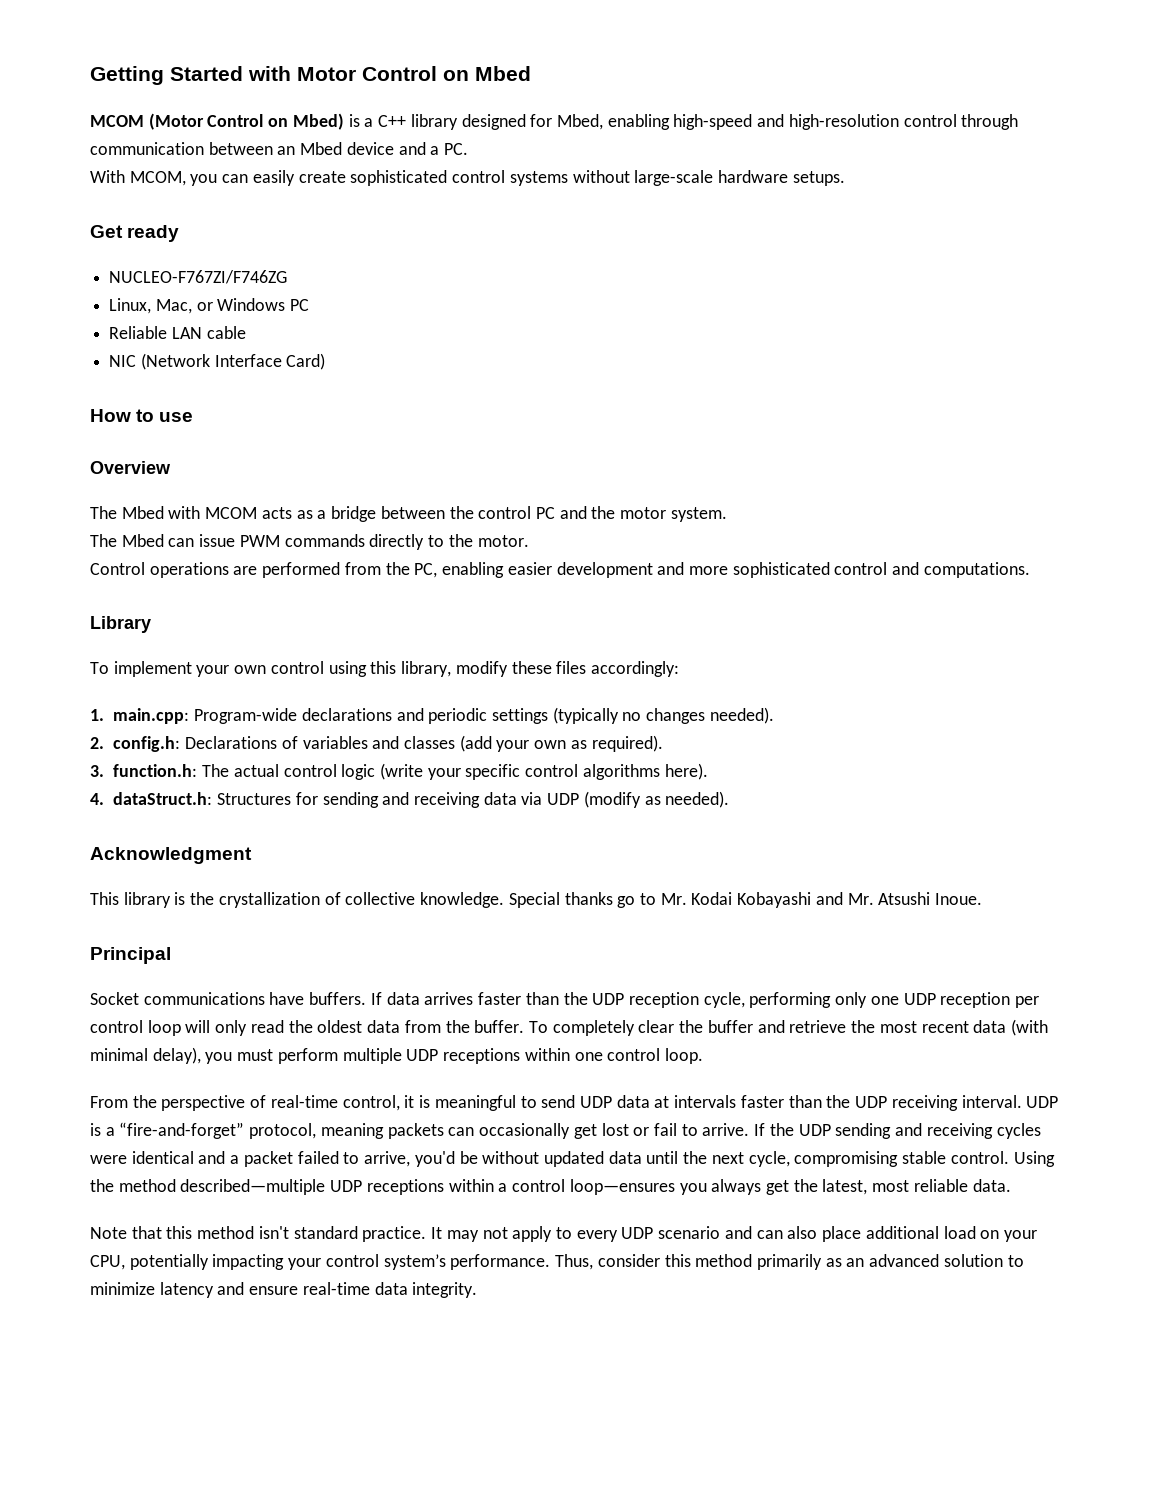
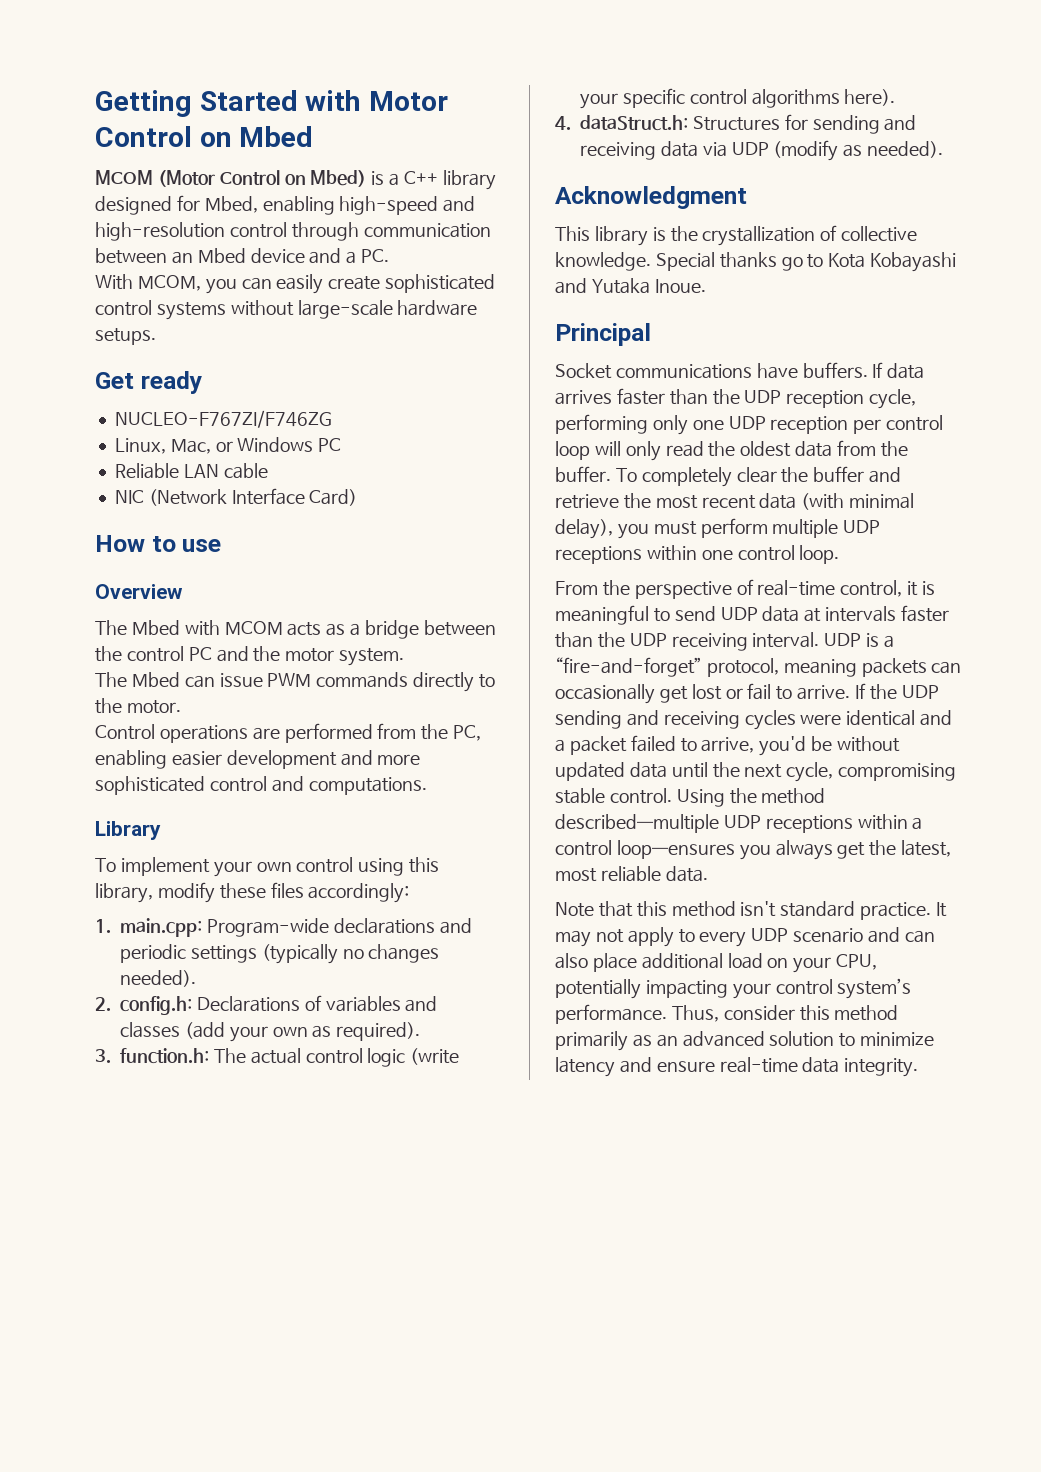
- Special thanks go to Mr. Kodai Kobayashi and Mr. Atsushi Inoue.
+ Special thanks go to Kota Kobayashi and Yutaka Inoue.

